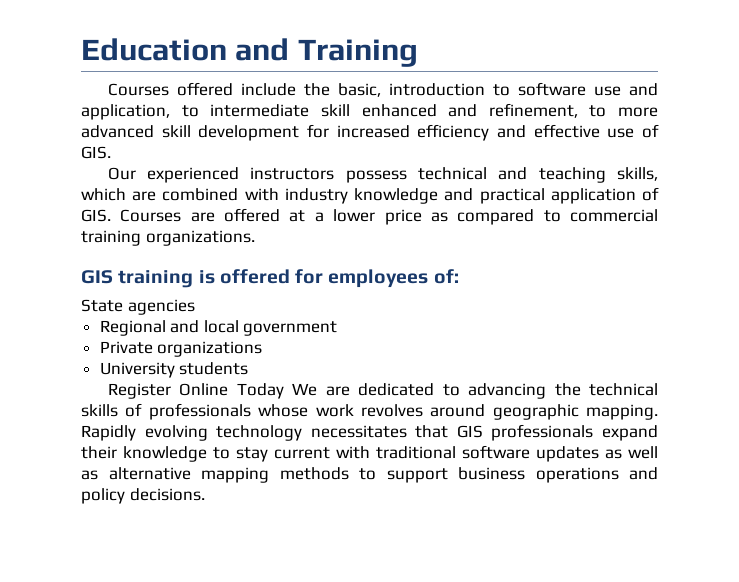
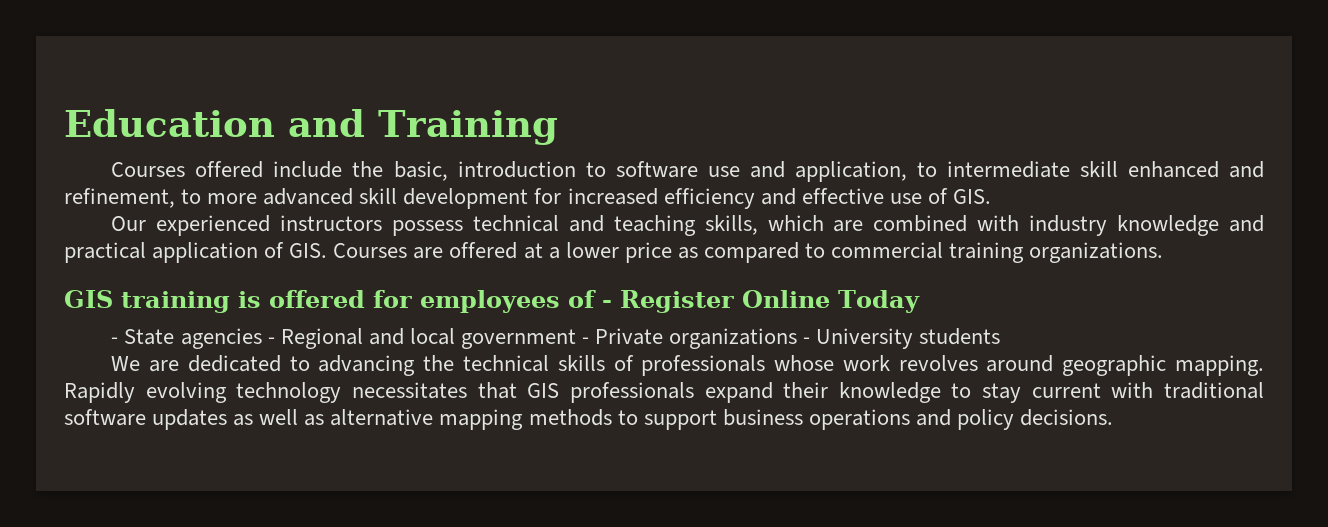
- GIS training is offered for employees of:
- State agencies
- Regional and local government
- Private organizations
- University students
+ GIS training is offered for employees of - Register Online Today
+ - State agencies - Regional and local government - Private organizations - University students
- Register Online Today We are dedicated to advancing the technical skills of professionals whose work revolves around geographic mapping.
+ We are dedicated to advancing the technical skills of professionals whose work revolves around geographic mapping.

